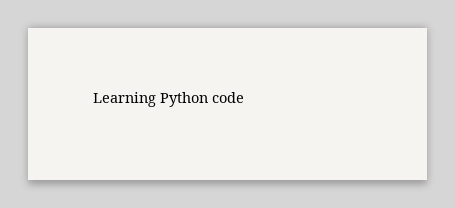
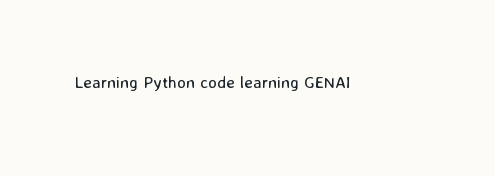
- Learning Python code
+ Learning Python code learning GENAI

